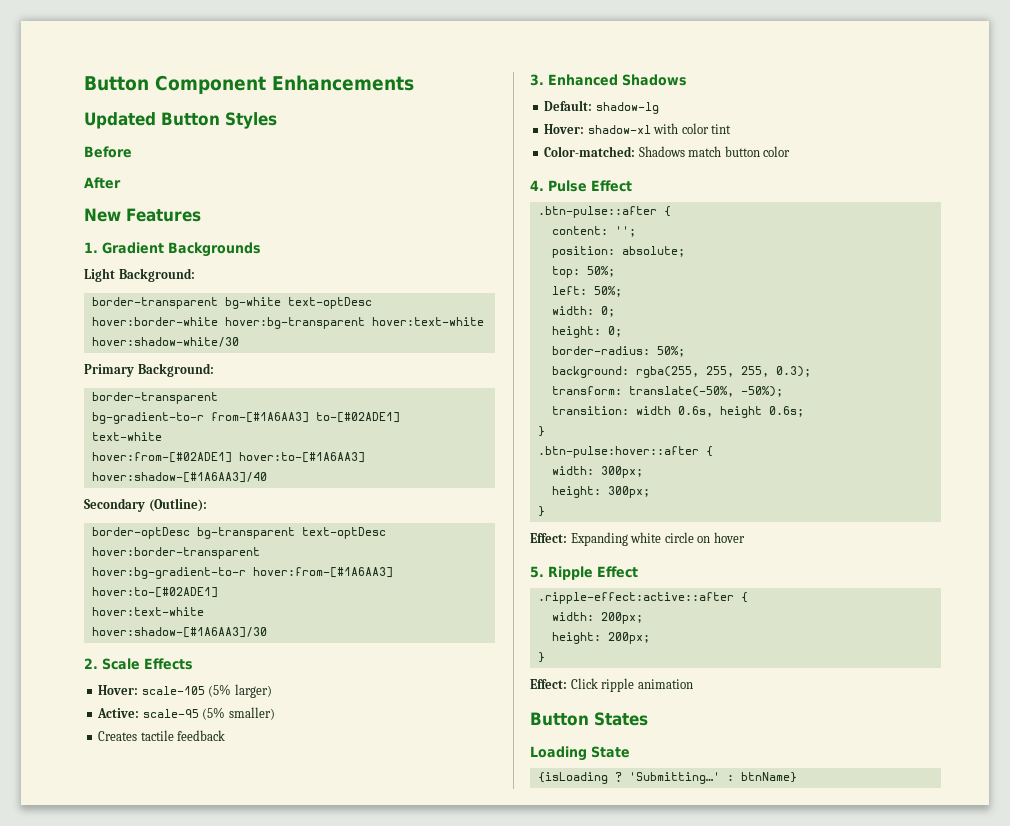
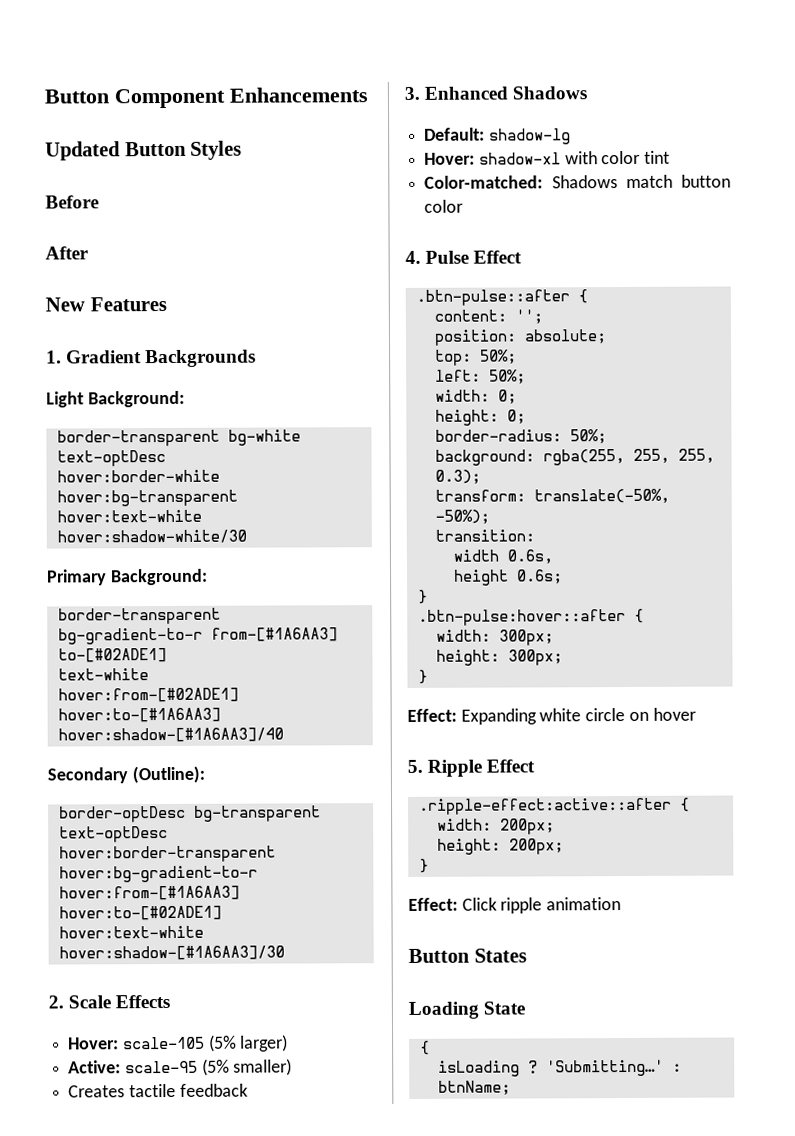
- transition: width 0.6s, height 0.6s;
+ transition:
+ width 0.6s,
+ height 0.6s;
  Loading State
- {isLoading ?
+ {
+ isLoading ?
- 'Submitting…' : btnName}
+ 'Submitting…' : btnName;

